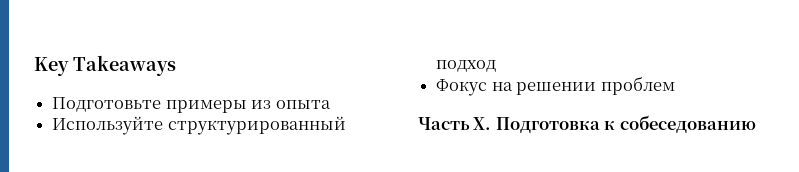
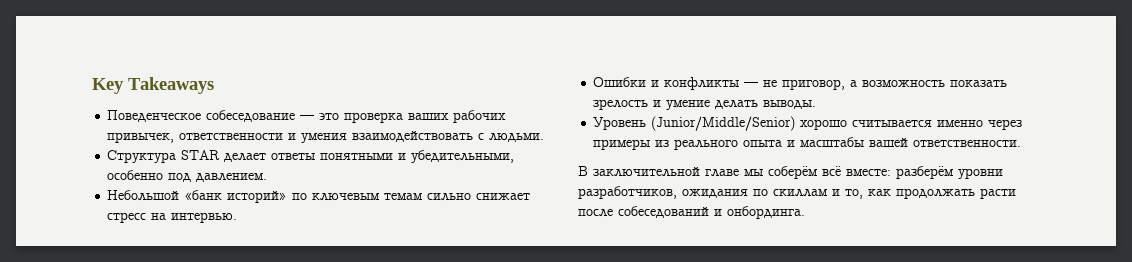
- Подготовьте примеры из опыта
- Используйте структурированный подход
- Фокус на решении проблем
- Часть X. Подготовка к собеседованию
+ Поведенческое собеседование — это проверка ваших рабочих привычек, ответственности и умения взаимодействовать с людьми.
+ Структура STAR делает ответы понятными и убедительными, особенно под давлением.
+ Небольшой «банк историй» по ключевым темам сильно снижает стресс на интервью.
+ Ошибки и конфликты — не приговор, а возможность показать зрелость и умение делать выводы.
+ Уровень (Junior/Middle/Senior) хорошо считывается именно через примеры из реального опыта и масштабы вашей ответственности.
+ В заключительной главе мы соберём всё вместе: разберём уровни разработчиков, ожидания по скиллам и то, как продолжать расти после собеседований и онбординга.

